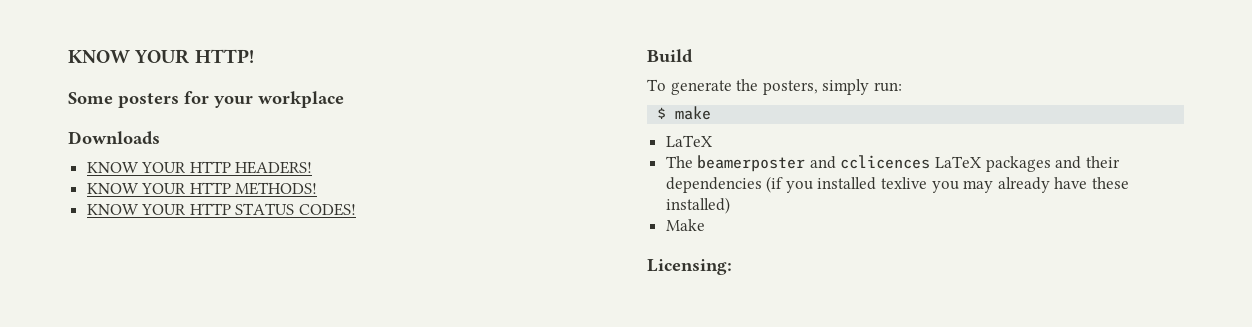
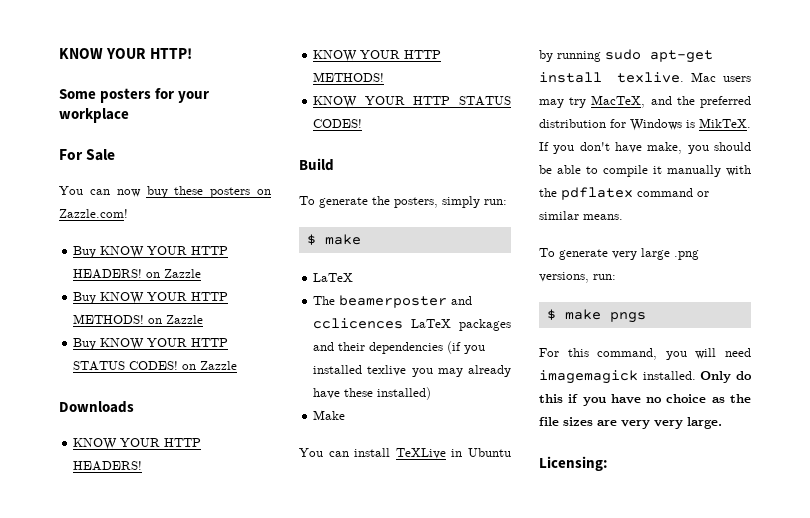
+ For Sale
+ You can now buy these posters on Zazzle.com!
+ Buy KNOW YOUR HTTP HEADERS! on Zazzle
+ Buy KNOW YOUR HTTP METHODS! on Zazzle
+ Buy KNOW YOUR HTTP STATUS CODES! on Zazzle
+ You can install TeXLive in Ubuntu by running sudo apt-get install texlive. Mac users may try MacTeX, and the preferred distribution for Windows is MikTeX. If you don't have make, you should be able to compile it manually with the pdflatex command or similar means.
+ To generate very large .png versions, run:
+ $ make pngs
+ For this command, you will need imagemagick installed. Only do this if you have no choice as the file sizes are very very large.

